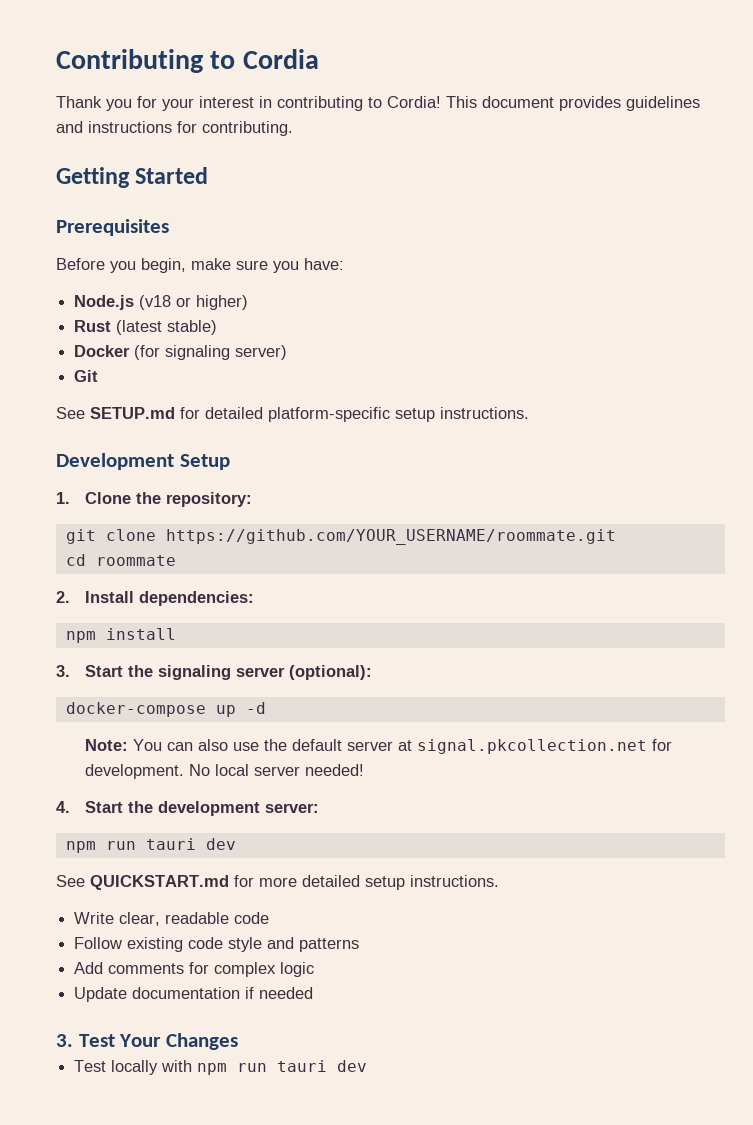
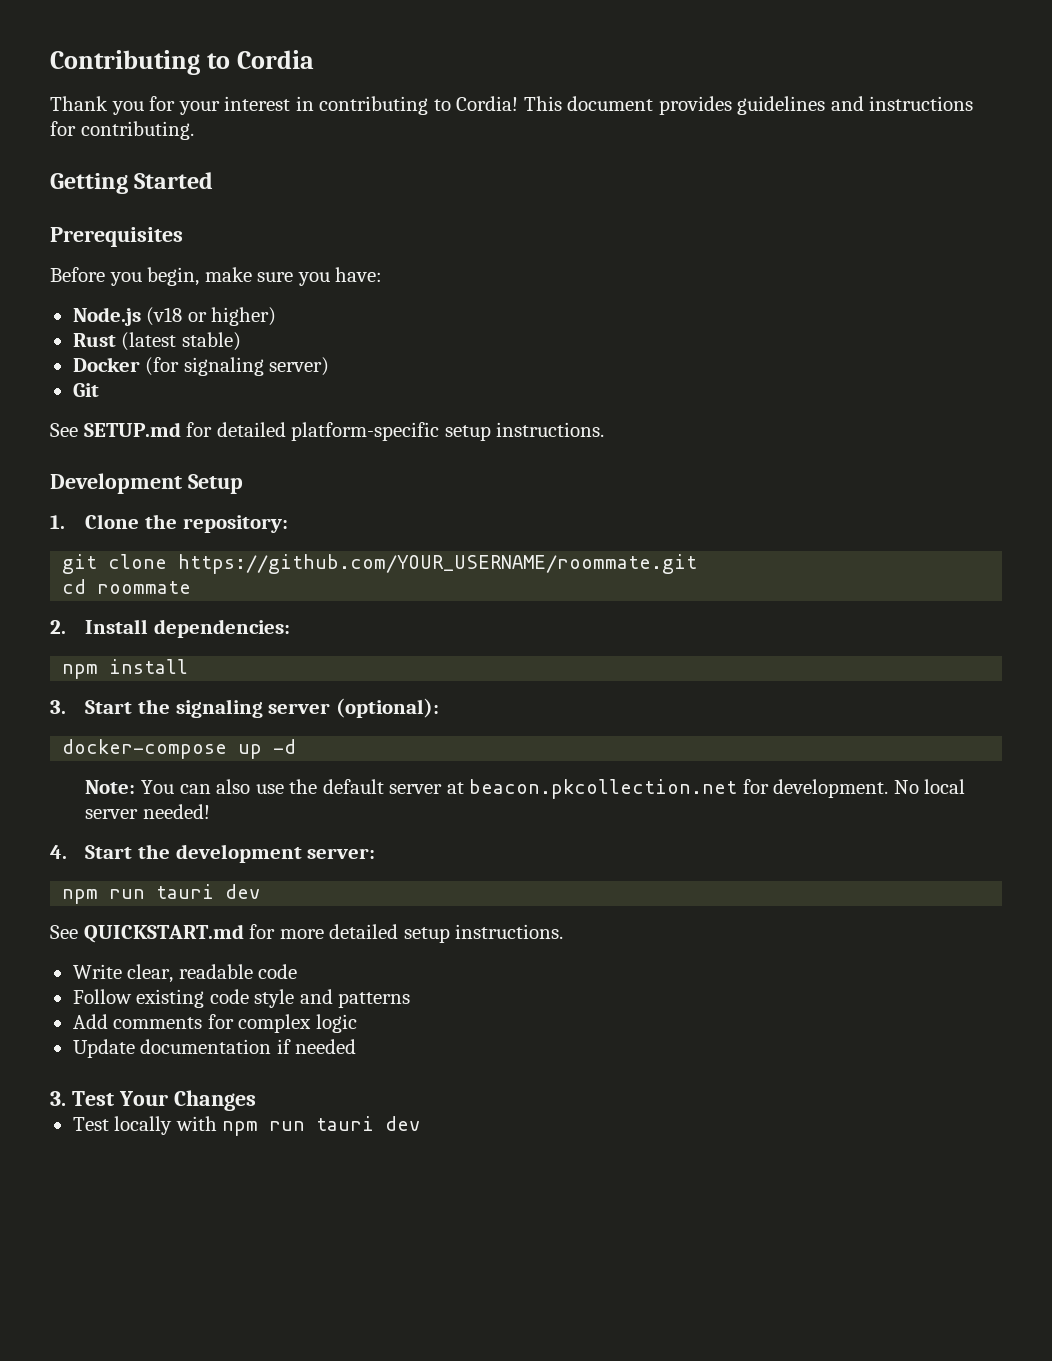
- Note: You can also use the default server at signal.pkcollection.net for development.
+ Note: You can also use the default server at beacon.pkcollection.net for development.

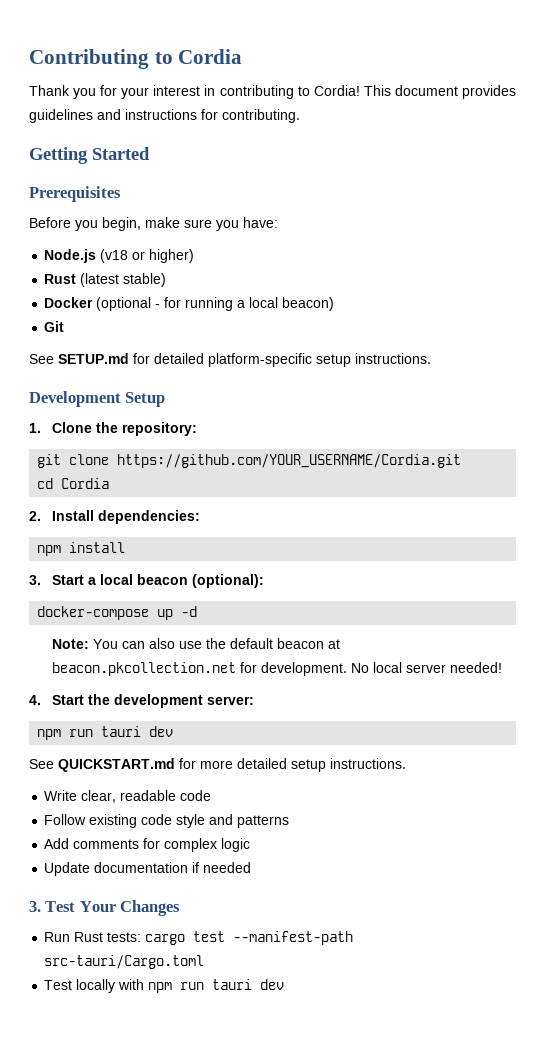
- Docker (for signaling server)
+ Docker (optional - for running a local beacon)
- git clone https://github.com/YOUR_USERNAME/roommate.git
+ git clone https://github.com/YOUR_USERNAME/Cordia.git
- cd roommate
+ cd Cordia
- 3. Start the signaling server (optional):
+ 3. Start a local beacon (optional):
- Note: You can also use the default server at beacon.pkcollection.net for development.
+ Note: You can also use the default beacon at beacon.pkcollection.net for development.
+ Run Rust tests: cargo test --manifest-path src-tauri/Cargo.toml

